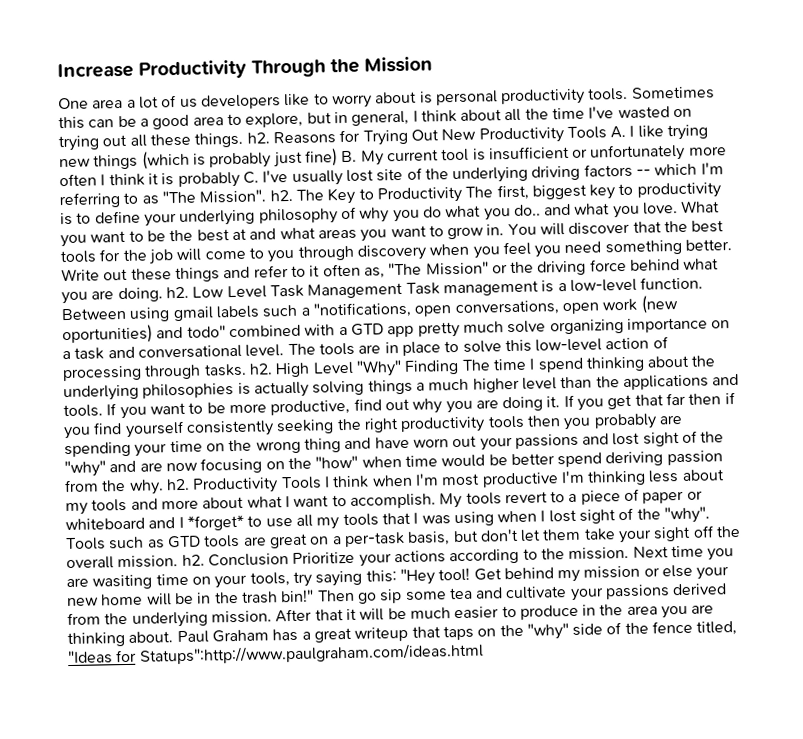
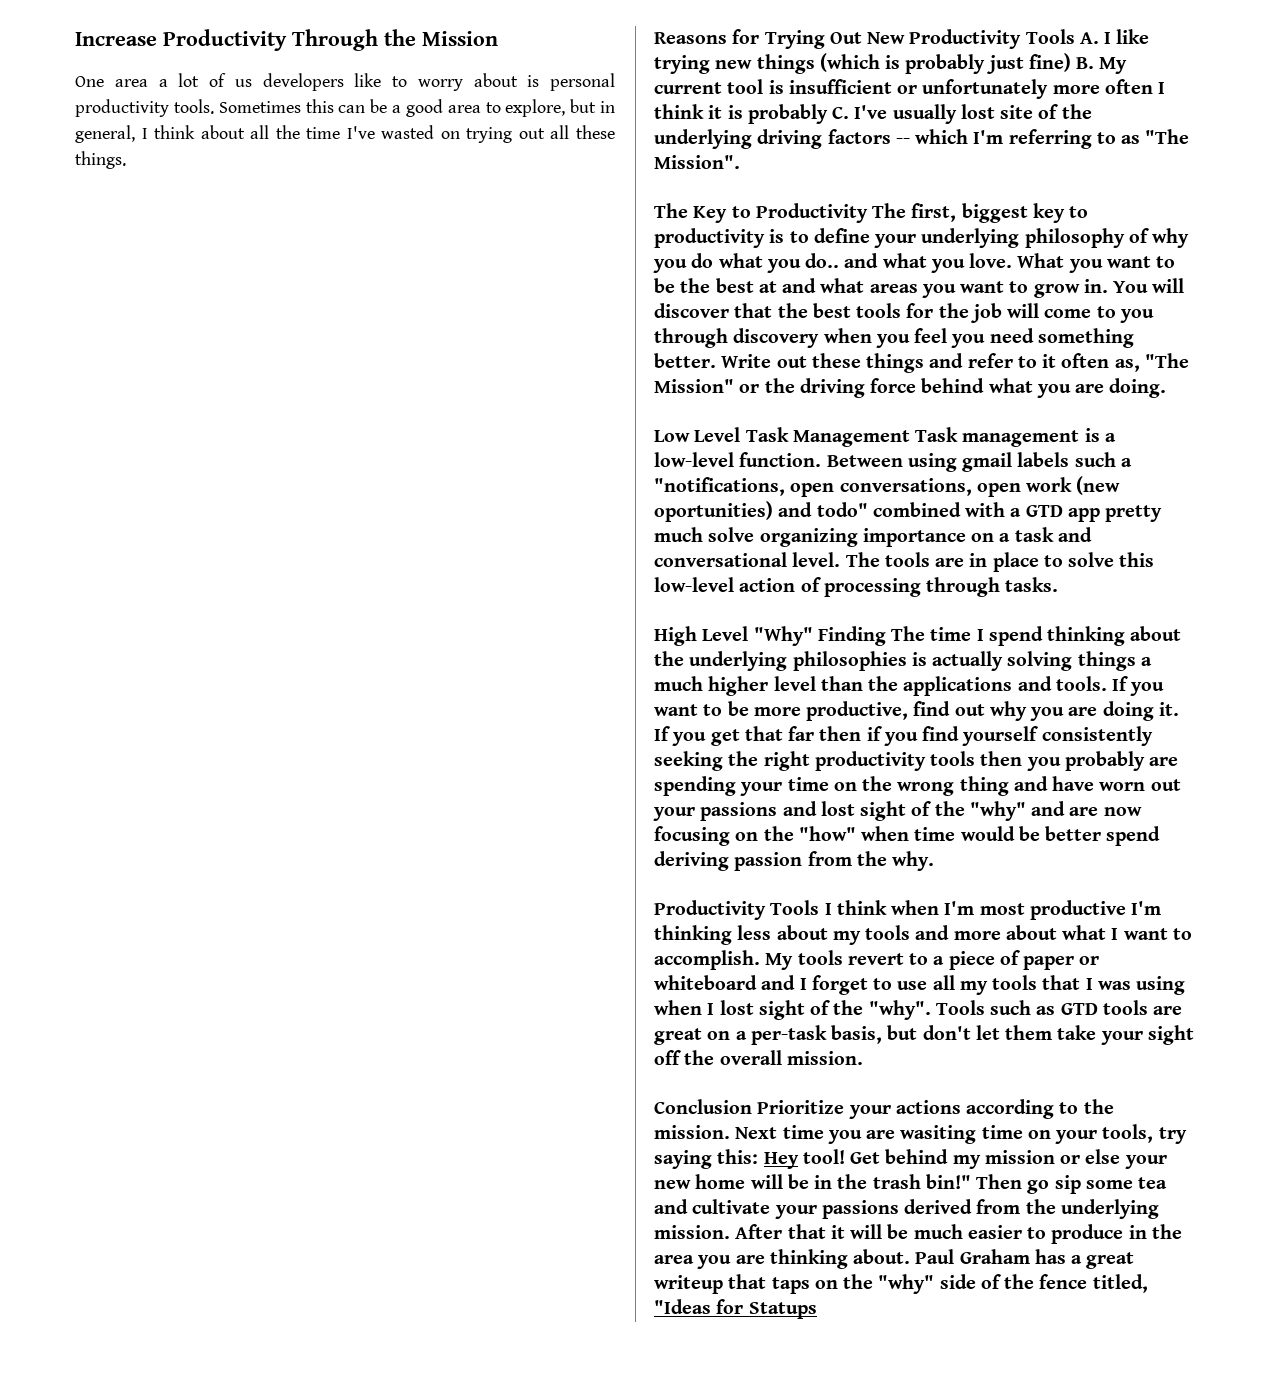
- Sometimes this can be a good area to explore, but in general, I think about all the time I've wasted on trying out all these things. h2. Reasons for Trying Out New Productivity Tools A. I like trying new things (which is probably just fine) B. My current tool is insufficient or unfortunately more often I think it is probably C. I've usually lost site of the underlying driving factors -- which I'm referring to as "The Mission". h2. The Key to Productivity The first, biggest key to productivity is to define your underlying philosophy of why you do what you do.. and what you love.
+ Sometimes this can be a good area to explore, but in general, I think about all the time I've wasted on trying out all these things.
+ Reasons for Trying Out New Productivity Tools A. I like trying new things (which is probably just fine) B. My current tool is insufficient or unfortunately more often I think it is probably C. I've usually lost site of the underlying driving factors -- which I'm referring to as "The Mission".
+ The Key to Productivity The first, biggest key to productivity is to define your underlying philosophy of why you do what you do.. and what you love.
- Write out these things and refer to it often as, "The Mission" or the driving force behind what you are doing. h2. Low Level Task Management Task management is a low-level function.
+ Write out these things and refer to it often as, "The Mission" or the driving force behind what you are doing.
+ Low Level Task Management Task management is a low-level function.
- The tools are in place to solve this low-level action of processing through tasks. h2. High Level "Why" Finding The time I spend thinking about the underlying philosophies is actually solving things a much higher level than the applications and tools.
+ The tools are in place to solve this low-level action of processing through tasks.
+ High Level "Why" Finding The time I spend thinking about the underlying philosophies is actually solving things a much higher level than the applications and tools.
- If you get that far then if you find yourself consistently seeking the right productivity tools then you probably are spending your time on the wrong thing and have worn out your passions and lost sight of the "why" and are now focusing on the "how" when time would be better spend deriving passion from the why. h2. Productivity Tools I think when I'm most productive I'm thinking less about my tools and more about what I want to accomplish.
+ If you get that far then if you find yourself consistently seeking the right productivity tools then you probably are spending your time on the wrong thing and have worn out your passions and lost sight of the "why" and are now focusing on the "how" when time would be better spend deriving passion from the why.
+ Productivity Tools I think when I'm most productive I'm thinking less about my tools and more about what I want to accomplish.
- My tools revert to a piece of paper or whiteboard and I *forget* to use all my tools that I was using when I lost sight of the "why".
+ My tools revert to a piece of paper or whiteboard and I forget to use all my tools that I was using when I lost sight of the "why".
- Tools such as GTD tools are great on a per-task basis, but don't let them take your sight off the overall mission. h2. Conclusion Prioritize your actions according to the mission.
+ Tools such as GTD tools are great on a per-task basis, but don't let them take your sight off the overall mission.
+ Conclusion Prioritize your actions according to the mission.
- Next time you are wasiting time on your tools, try saying this: "Hey tool!
+ Next time you are wasiting time on your tools, try saying this: Hey tool!
- Paul Graham has a great writeup that taps on the "why" side of the fence titled, "Ideas for Statups":http://www.paulgraham.com/ideas.html
+ Paul Graham has a great writeup that taps on the "why" side of the fence titled, "Ideas for Statups

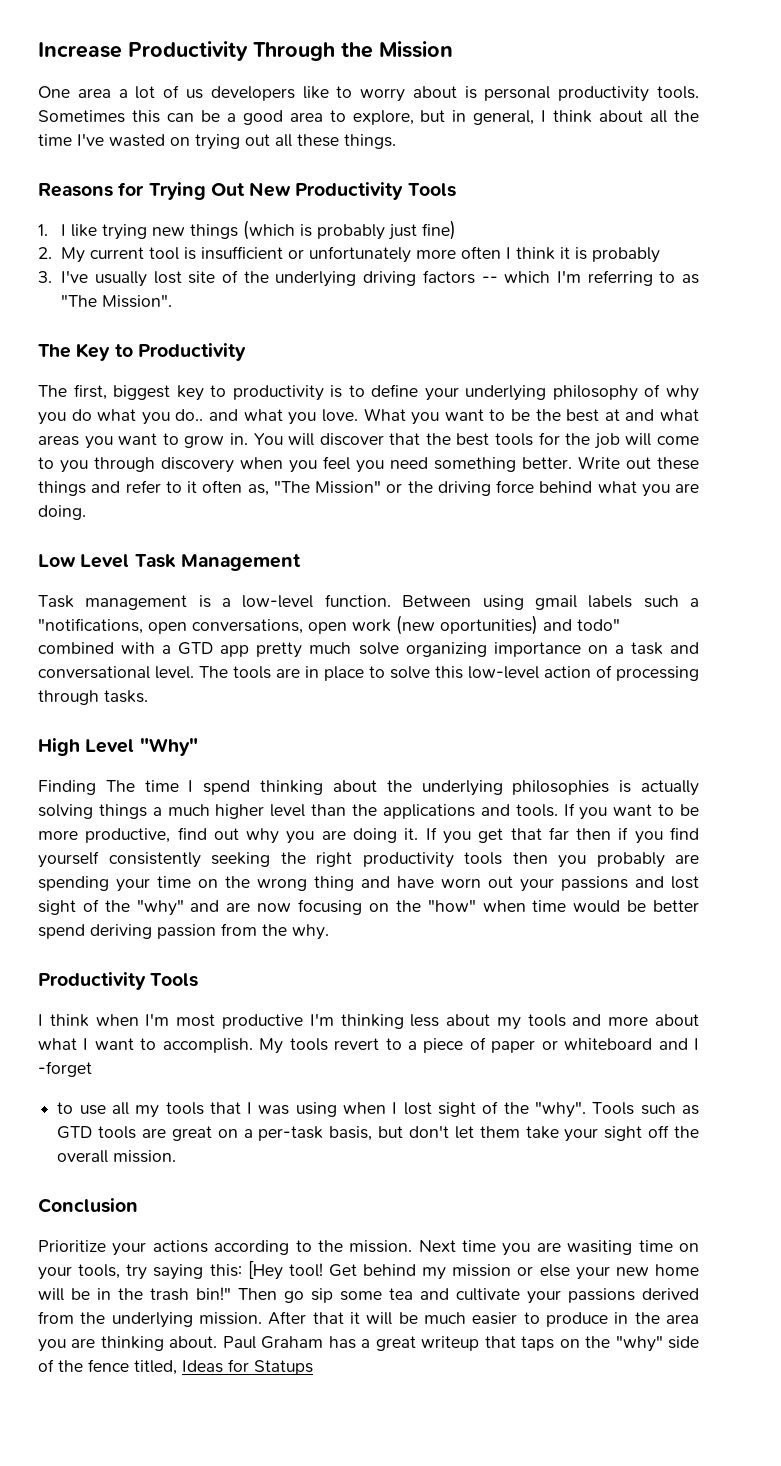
- Reasons for Trying Out New Productivity Tools A. I like trying new things (which is probably just fine) B. My current tool is insufficient or unfortunately more often I think it is probably C. I've usually lost site of the underlying driving factors -- which I'm referring to as "The Mission".
+ Reasons for Trying Out New Productivity Tools
+ 1. I like trying new things (which is probably just fine)
+ 2. My current tool is insufficient or unfortunately more often I think it is probably
+ 3. I've usually lost site of the underlying driving factors -- which I'm referring to as "The Mission".
- The Key to Productivity The first, biggest key to productivity is to define your underlying philosophy of why you do what you do.. and what you love.
+ The Key to Productivity
+ The first, biggest key to productivity is to define your underlying philosophy of why you do what you do.. and what you love.
- Low Level Task Management Task management is a low-level function.
+ Low Level Task Management
+ Task management is a low-level function.
- High Level "Why" Finding The time I spend thinking about the underlying philosophies is actually solving things a much higher level than the applications and tools.
+ High Level "Why"
+ Finding The time I spend thinking about the underlying philosophies is actually solving things a much higher level than the applications and tools.
  If you get that far then if you find yourself consistently seeking the right productivity tools then you probably are spending your time on the wrong thing and have worn out your passions and lost sight of the "why" and are now focusing on the "how" when time would be better spend deriving passion from the why.
- Productivity Tools I think when I'm most productive I'm thinking less about my tools and more about what I want to accomplish.
+ Productivity Tools
+ I think when I'm most productive I'm thinking less about my tools and more about what I want to accomplish.
- My tools revert to a piece of paper or whiteboard and I forget to use all my tools that I was using when I lost sight of the "why".
+ My tools revert to a piece of paper or whiteboard and I -forget
+ to use all my tools that I was using when I lost sight of the "why".
- Conclusion Prioritize your actions according to the mission.
+ Conclusion
+ Prioritize your actions according to the mission.
- Next time you are wasiting time on your tools, try saying this: Hey tool!
+ Next time you are wasiting time on your tools, try saying this: [Hey tool!
- Paul Graham has a great writeup that taps on the "why" side of the fence titled, "Ideas for Statups
+ Paul Graham has a great writeup that taps on the "why" side of the fence titled, Ideas for Statups

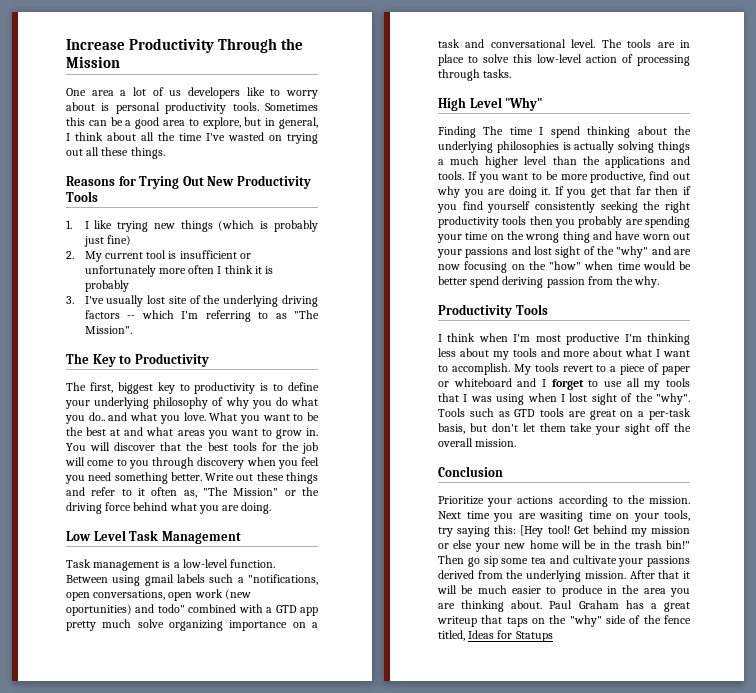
- My tools revert to a piece of paper or whiteboard and I -forget
- to use all my tools that I was using when I lost sight of the "why".
+ My tools revert to a piece of paper or whiteboard and I forget to use all my tools that I was using when I lost sight of the "why".

